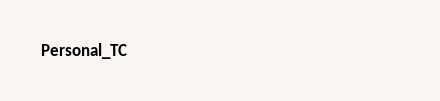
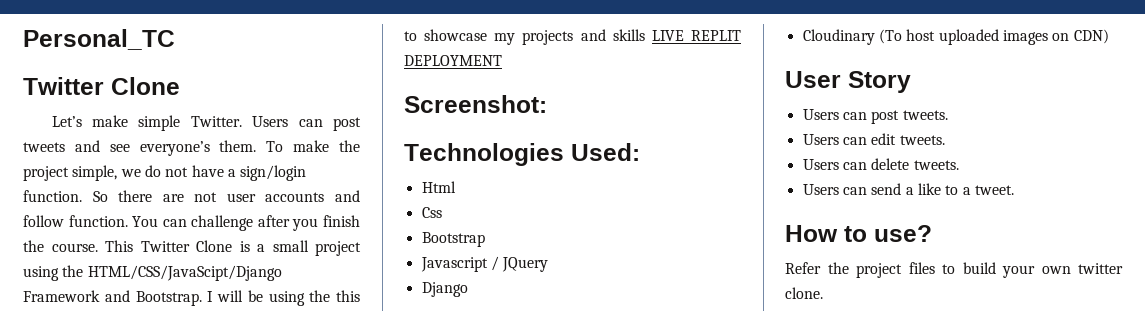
  Personal_TC
+ Twitter Clone
+ Let’s make simple Twitter. Users can post tweets and see everyone’s them. To make the project simple, we do not have a sign/login function. So there are not user accounts and follow function. You can challenge after you finish the course. This Twitter Clone is a small project using the HTML/CSS/JavaScipt/Django Framework and Bootstrap. I will be using the this to showcase my projects and skills LIVE REPLIT DEPLOYMENT
+ Screenshot:
+ Technologies Used:
+ Html
+ Css
+ Bootstrap
+ Javascript / JQuery
+ Django
+ Cloudinary (To host uploaded images on CDN)
+ User Story
+ Users can post tweets.
+ Users can edit tweets.
+ Users can delete tweets.
+ Users can send a like to a tweet.
+ How to use?
+ Refer the project files to build your own twitter clone.

